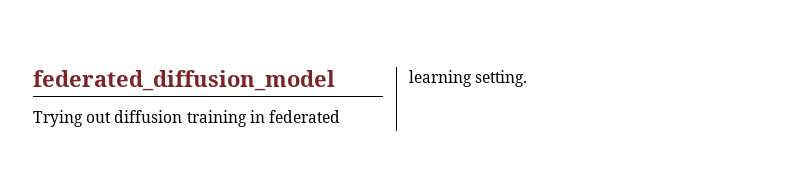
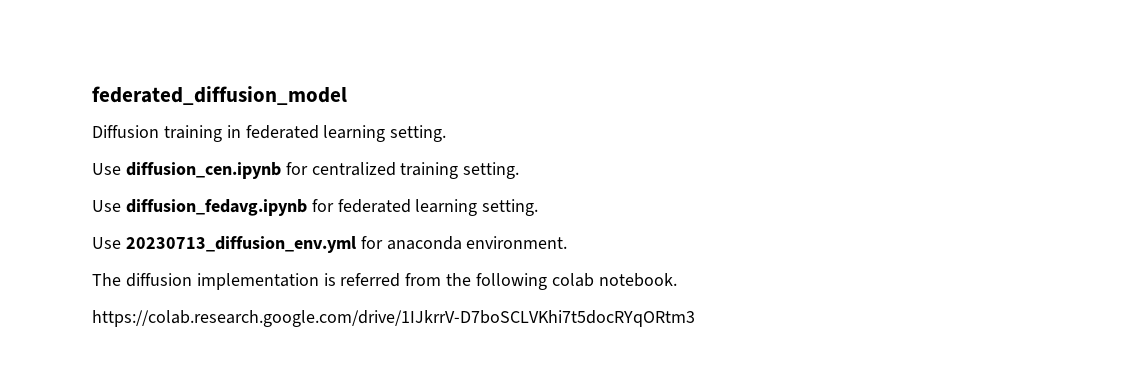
- Trying out diffusion training in federated learning setting.
+ Diffusion training in federated learning setting.
+ Use diffusion_cen.ipynb for centralized training setting.
+ Use diffusion_fedavg.ipynb for federated learning setting.
+ Use 20230713_diffusion_env.yml for anaconda environment.
+ The diffusion implementation is referred from the following colab notebook.
+ https://colab.research.google.com/drive/1IJkrrV-D7boSCLVKhi7t5docRYqORtm3

